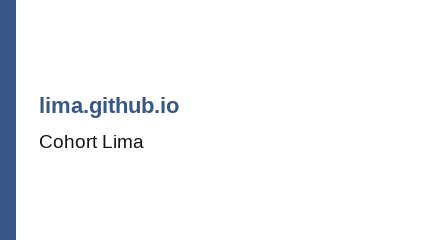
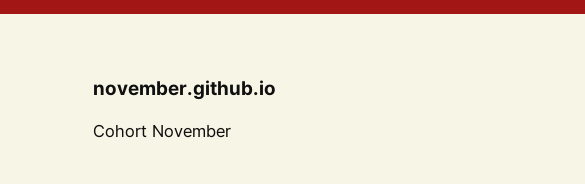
- lima.github.io
+ november.github.io
- Cohort Lima
+ Cohort November

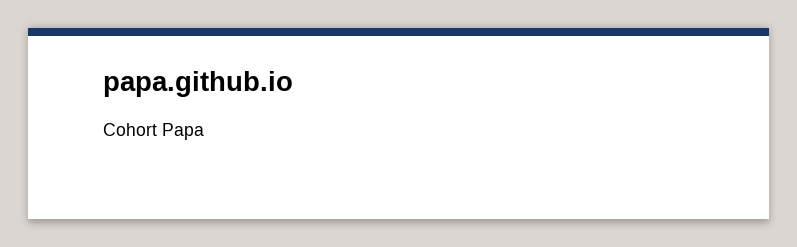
- november.github.io
+ papa.github.io
- Cohort November
+ Cohort Papa

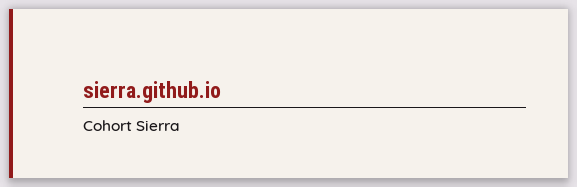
- papa.github.io
+ sierra.github.io
- Cohort Papa
+ Cohort Sierra

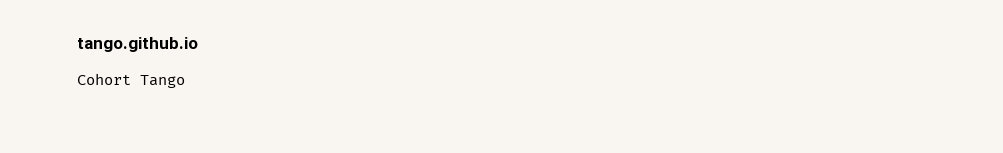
- sierra.github.io
+ tango.github.io
- Cohort Sierra
+ Cohort Tango

